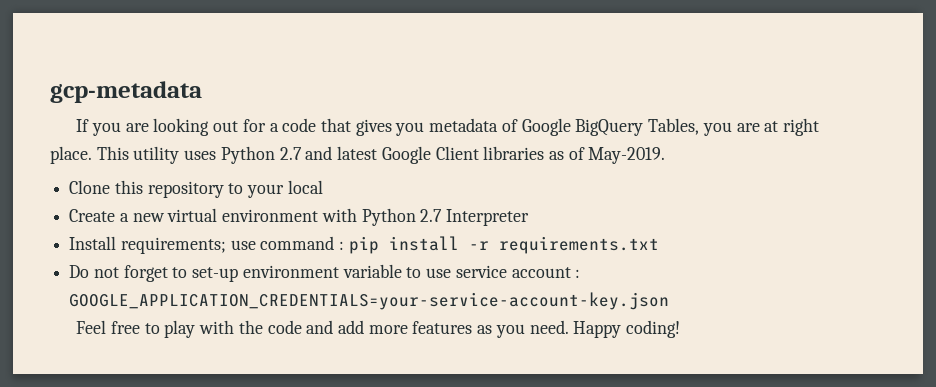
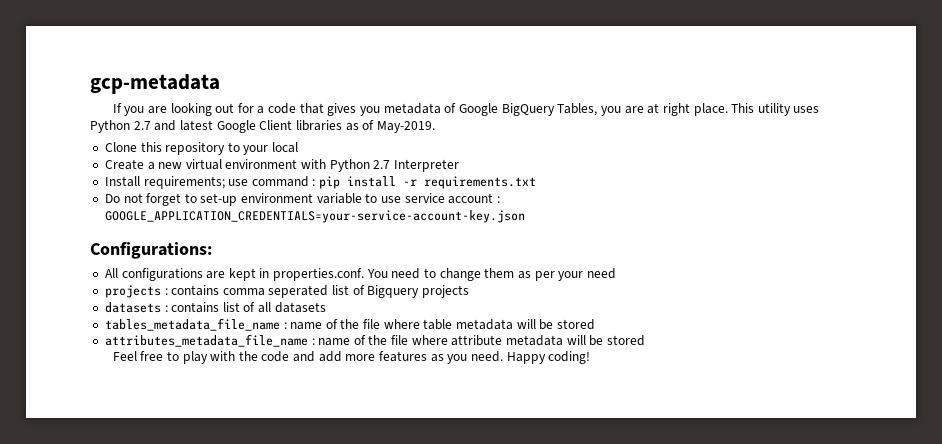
+ Configurations:
+ All configurations are kept in properties.conf. You need to change them as per your need
+ projects : contains comma seperated list of Bigquery projects
+ datasets : contains list of all datasets
+ tables_metadata_file_name : name of the file where table metadata will be stored
+ attributes_metadata_file_name : name of the file where attribute metadata will be stored

